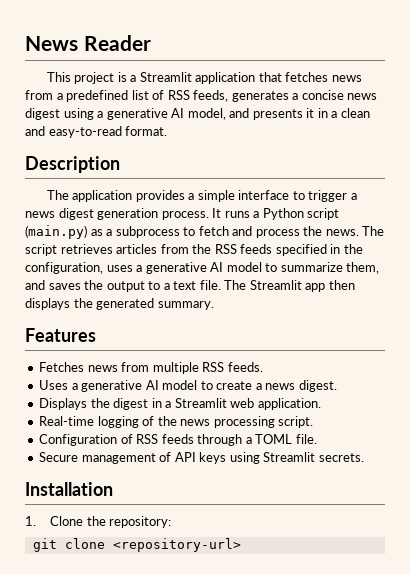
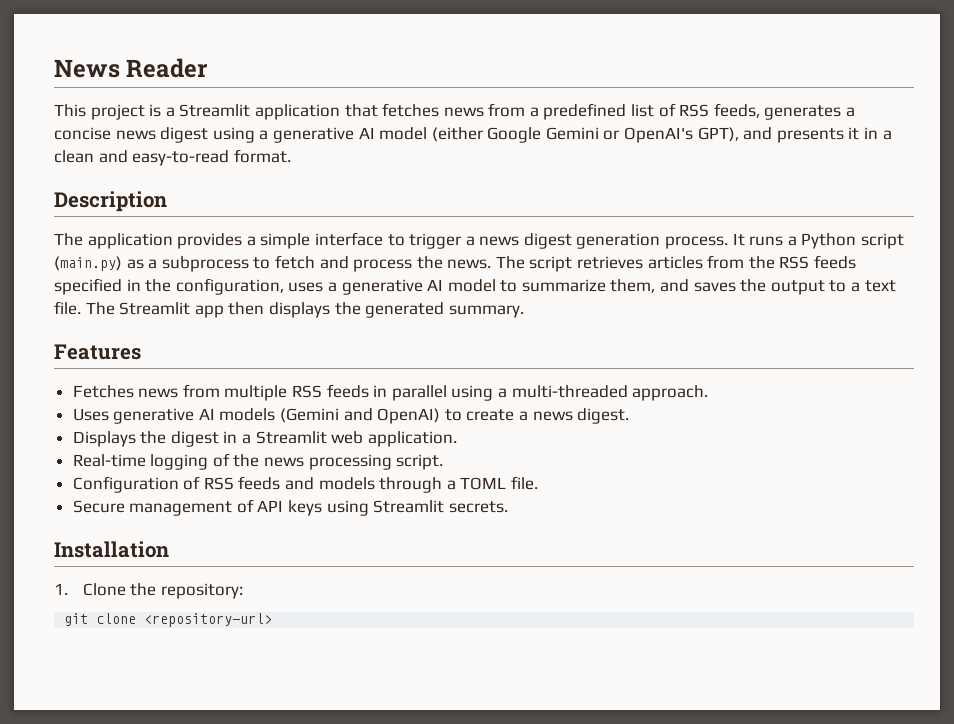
- This project is a Streamlit application that fetches news from a predefined list of RSS feeds, generates a concise news digest using a generative AI model, and presents it in a clean and easy-to-read format.
+ This project is a Streamlit application that fetches news from a predefined list of RSS feeds, generates a concise news digest using a generative AI model (either Google Gemini or OpenAI's GPT), and presents it in a clean and easy-to-read format.
- Fetches news from multiple RSS feeds.
+ Fetches news from multiple RSS feeds in parallel using a multi-threaded approach.
- Uses a generative AI model to create a news digest.
+ Uses generative AI models (Gemini and OpenAI) to create a news digest.
- Configuration of RSS feeds through a TOML file.
+ Configuration of RSS feeds and models through a TOML file.

